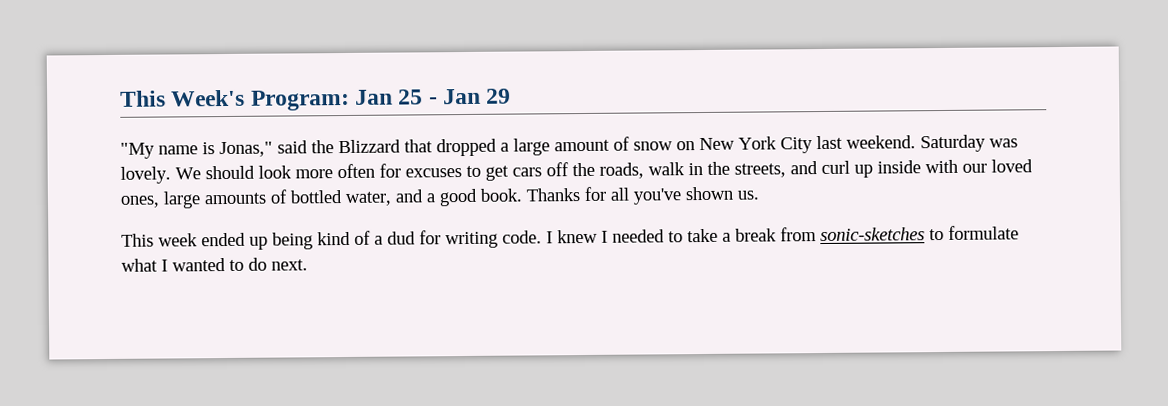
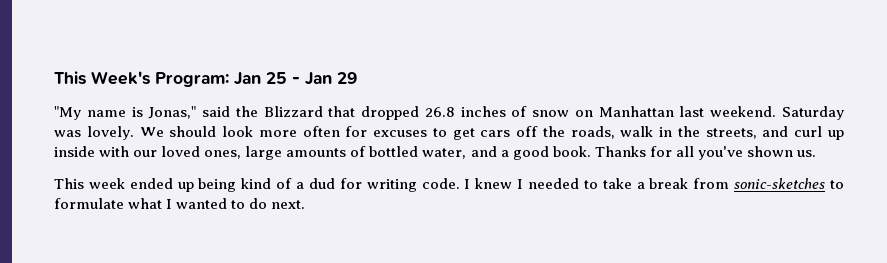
- "My name is Jonas," said the Blizzard that dropped a large amount of snow on New York City last weekend.
+ "My name is Jonas," said the Blizzard that dropped 26.8 inches of snow on Manhattan last weekend.

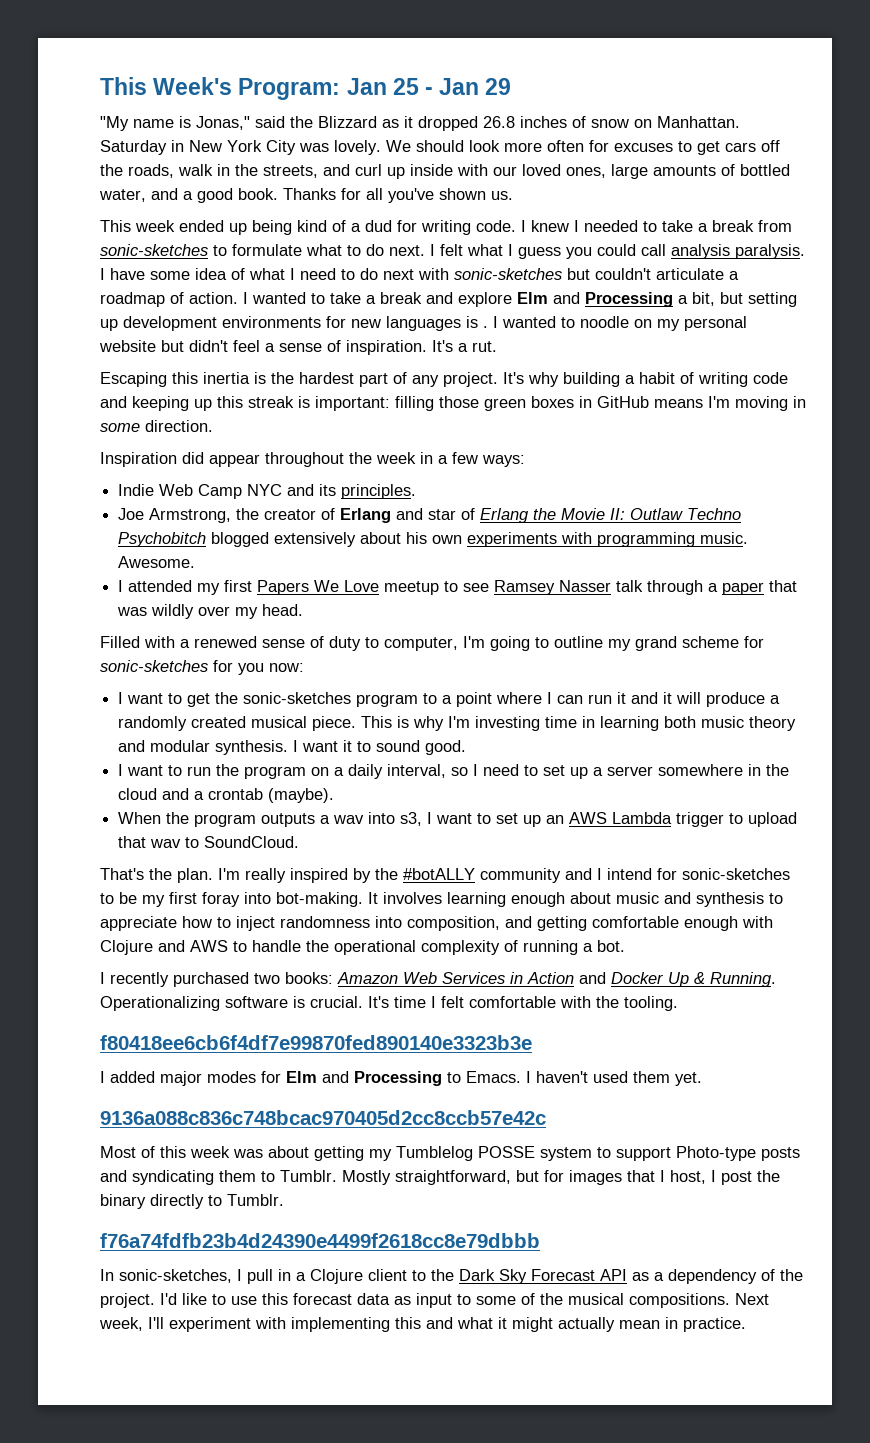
- "My name is Jonas," said the Blizzard that dropped 26.8 inches of snow on Manhattan last weekend. Saturday was lovely.
+ "My name is Jonas," said the Blizzard as it dropped 26.8 inches of snow on Manhattan. Saturday in New York City was lovely.
- I knew I needed to take a break from sonic-sketches to formulate what I wanted to do next.
+ I knew I needed to take a break from sonic-sketches to formulate what to do next. I felt what I guess you could call analysis paralysis. I have some idea of what I need to do next with sonic-sketches but couldn't articulate a roadmap of action. I wanted to take a break and explore Elm and Processing a bit, but setting up development environments for new languages is . I wanted to noodle on my personal website but didn't feel a sense of inspiration. It's a rut.
+ Escaping this inertia is the hardest part of any project. It's why building a habit of writing code and keeping up this streak is important: filling those green boxes in GitHub means I'm moving in some direction.
+ Inspiration did appear throughout the week in a few ways:
+ Indie Web Camp NYC and its principles.
+ Joe Armstrong, the creator of Erlang and star of Erlang the Movie II: Outlaw Techno Psychobitch blogged extensively about his own experiments with programming music. Awesome.
+ I attended my first Papers We Love meetup to see Ramsey Nasser talk through a paper that was wildly over my head.
+ Filled with a renewed sense of duty to computer, I'm going to outline my grand scheme for sonic-sketches for you now:
+ I want to get the sonic-sketches program to a point where I can run it and it will produce a randomly created musical piece. This is why I'm investing time in learning both music theory and modular synthesis. I want it to sound good.
+ I want to run the program on a daily interval, so I need to set up a server somewhere in the cloud and a crontab (maybe).
+ When the program outputs a wav into s3, I want to set up an AWS Lambda trigger to upload that wav to SoundCloud.
+ That's the plan. I'm really inspired by the #botALLY community and I intend for sonic-sketches to be my first foray into bot-making. It involves learning enough about music and synthesis to appreciate how to inject randomness into composition, and getting comfortable enough with Clojure and AWS to handle the operational complexity of running a bot.
+ I recently purchased two books: Amazon Web Services in Action and Docker Up & Running. Operationalizing software is crucial. It's time I felt comfortable with the tooling.
+ f80418ee6cb6f4df7e99870fed890140e3323b3e
+ I added major modes for Elm and Processing to Emacs. I haven't used them yet.
+ 9136a088c836c748bcac970405d2cc8ccb57e42c
+ Most of this week was about getting my Tumblelog POSSE system to support Photo-type posts and syndicating them to Tumblr. Mostly straightforward, but for images that I host, I post the binary directly to Tumblr.
+ f76a74fdfb23b4d24390e4499f2618cc8e79dbbb
+ In sonic-sketches, I pull in a Clojure client to the Dark Sky Forecast API as a dependency of the project. I'd like to use this forecast data as input to some of the musical compositions. Next week, I'll experiment with implementing this and what it might actually mean in practice.

